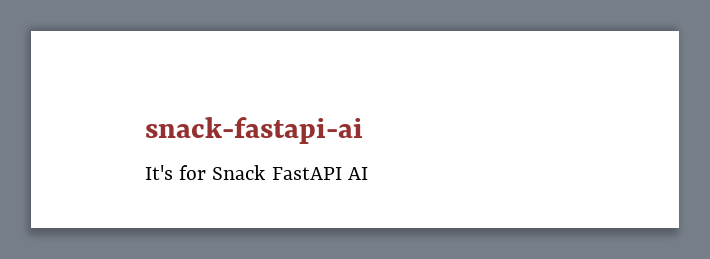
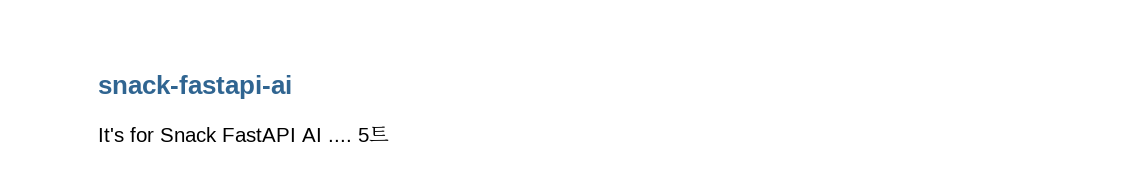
- It's for Snack FastAPI AI
+ It's for Snack FastAPI AI .... 5트

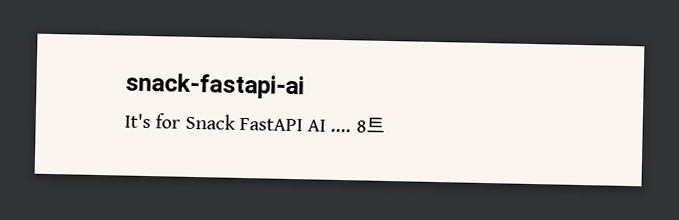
- 5트
+ 8트

